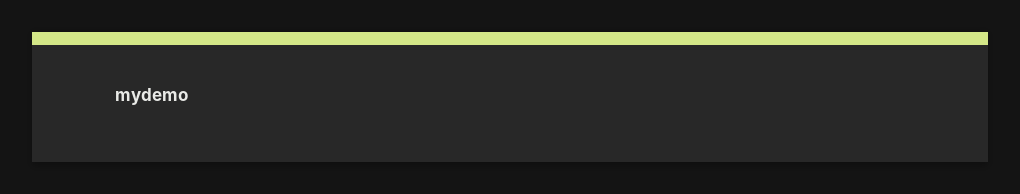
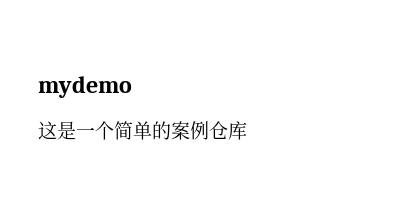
+ 这是一个简单的案例仓库

